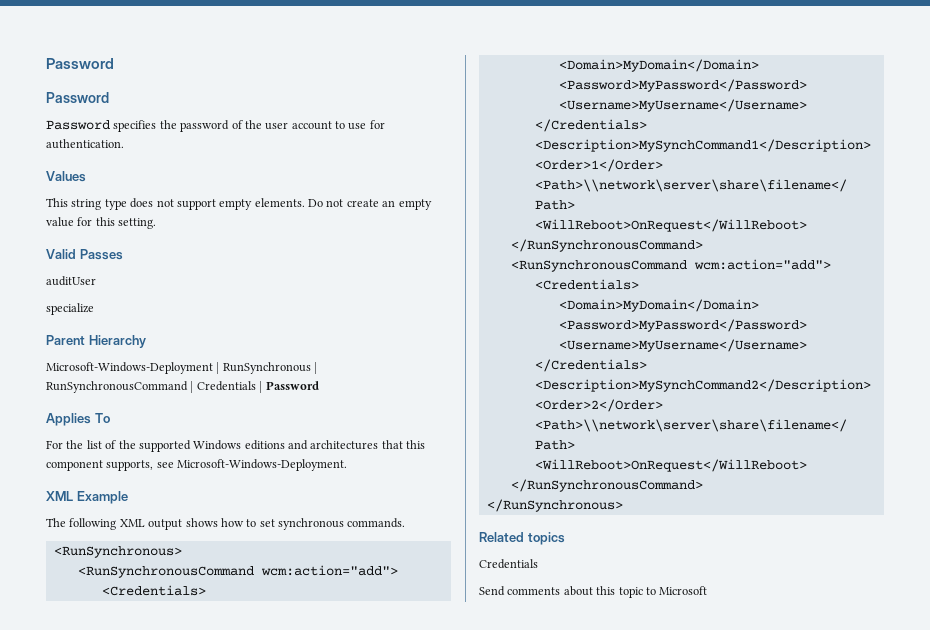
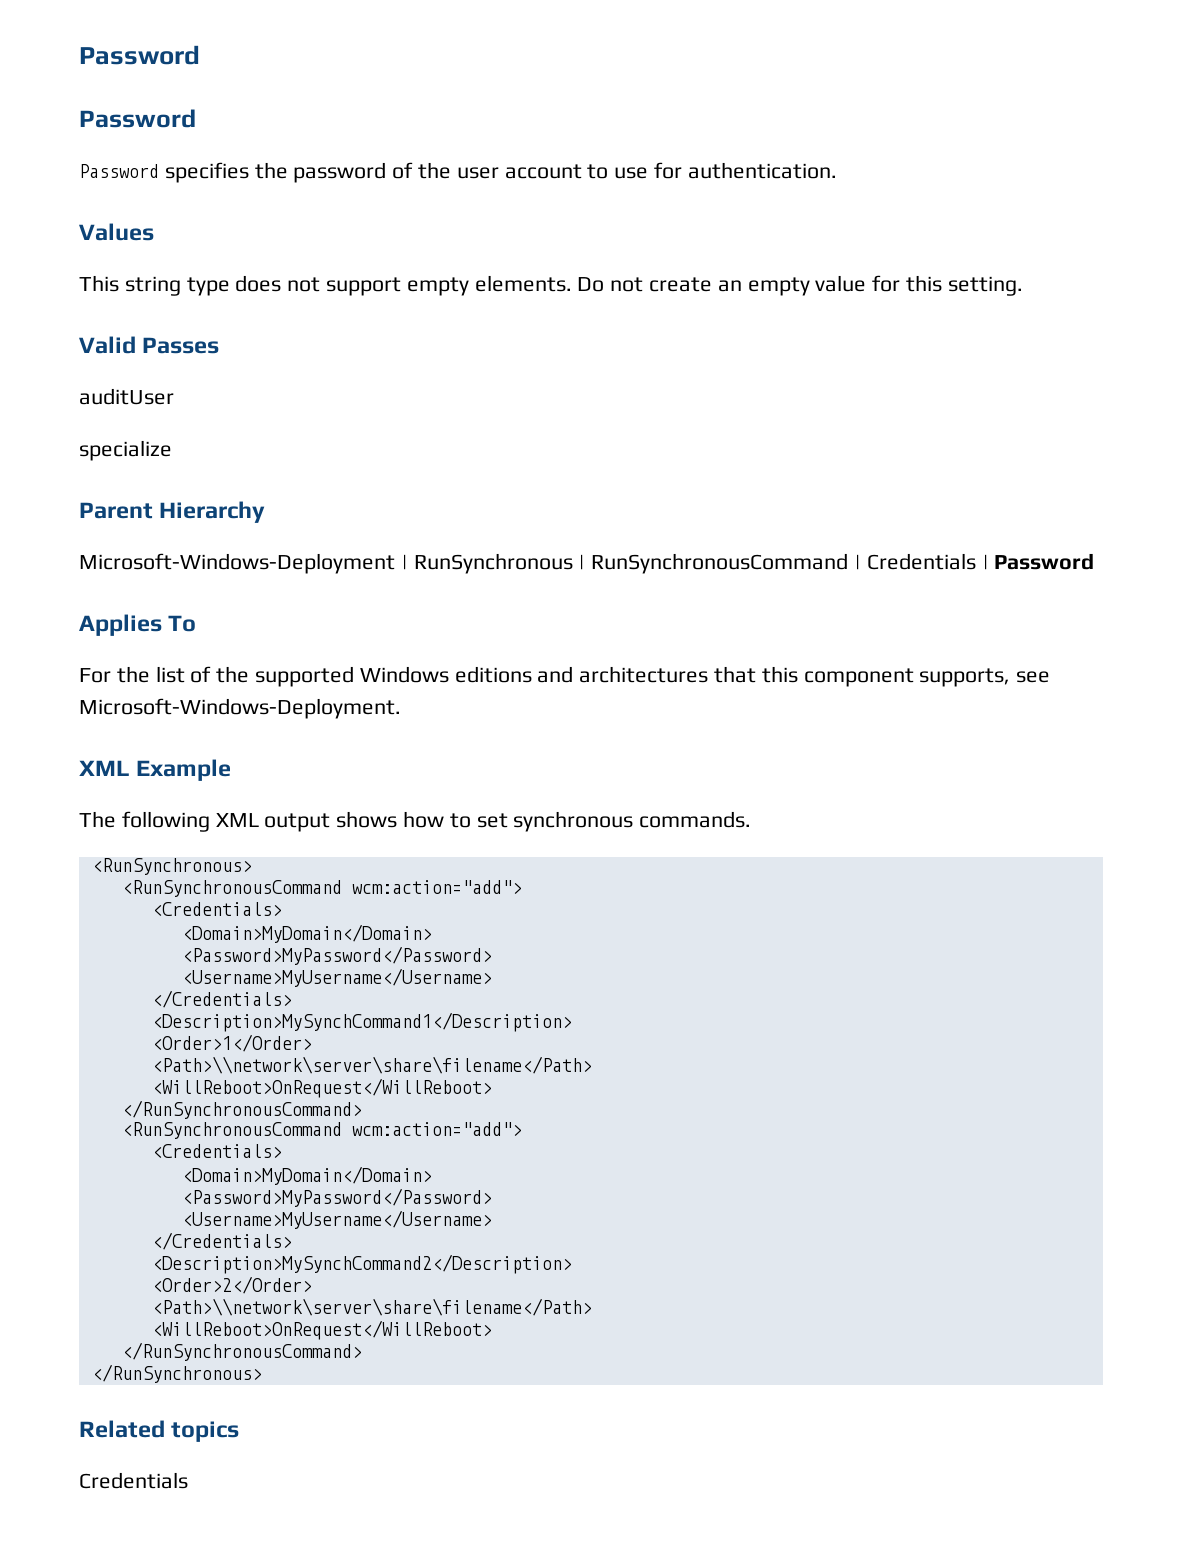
- Send comments about this topic to Microsoft

